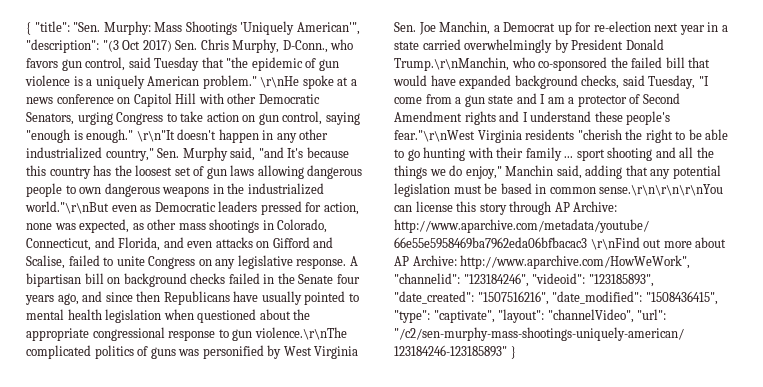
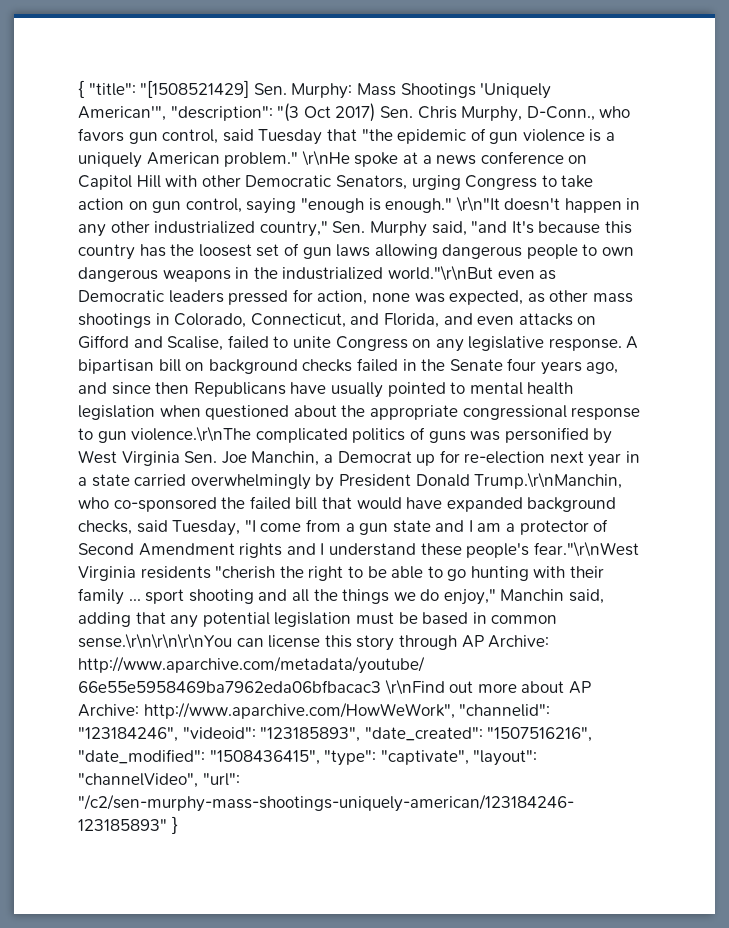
- { "title": "Sen. Murphy: Mass Shootings 'Uniquely American'", "description": "(3 Oct 2017) Sen. Chris Murphy, D-Conn., who favors gun control, said Tuesday that "the epidemic of gun violence is a uniquely American problem."
+ { "title": "[1508521429] Sen. Murphy: Mass Shootings 'Uniquely American'", "description": "(3 Oct 2017) Sen. Chris Murphy, D-Conn., who favors gun control, said Tuesday that "the epidemic of gun violence is a uniquely American problem."

